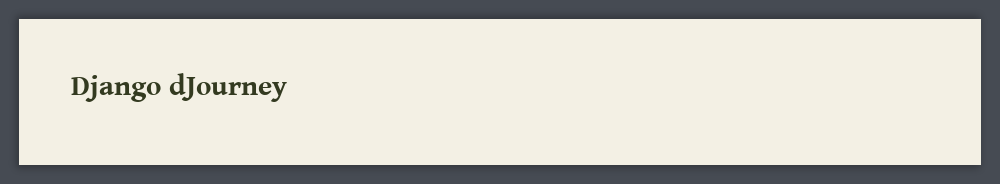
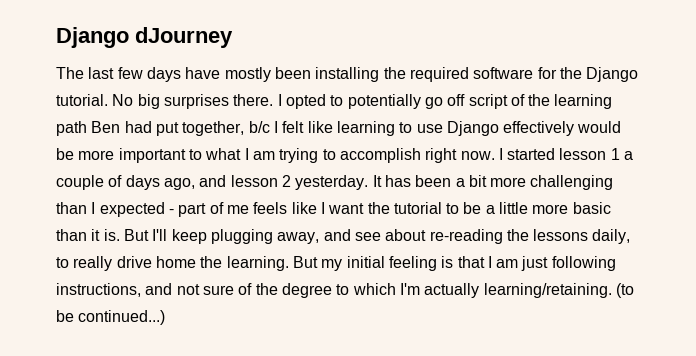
+ The last few days have mostly been installing the required software for the Django tutorial. No big surprises there. I opted to potentially go off script of the learning path Ben had put together, b/c I felt like learning to use Django effectively would be more important to what I am trying to accomplish right now. I started lesson 1 a couple of days ago, and lesson 2 yesterday. It has been a bit more challenging than I expected - part of me feels like I want the tutorial to be a little more basic than it is. But I'll keep plugging away, and see about re-reading the lessons daily, to really drive home the learning. But my initial feeling is that I am just following instructions, and not sure of the degree to which I'm actually learning/retaining. (to be continued...)

